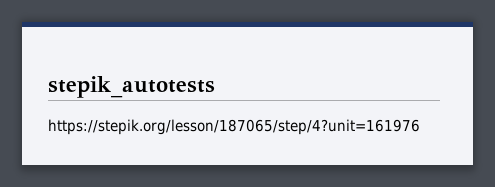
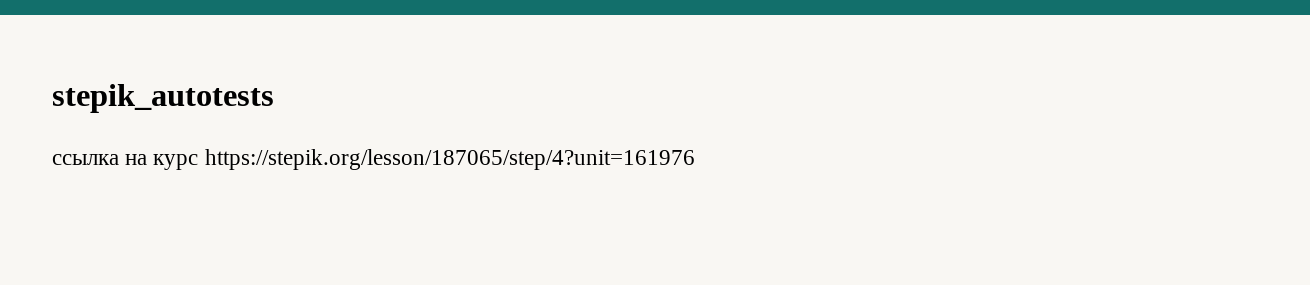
- https://stepik.org/lesson/187065/step/4?unit=161976
+ ссылка на курс https://stepik.org/lesson/187065/step/4?unit=161976

